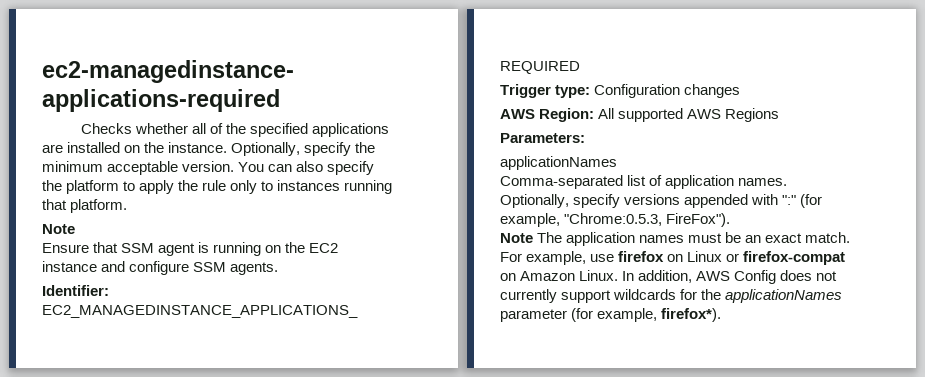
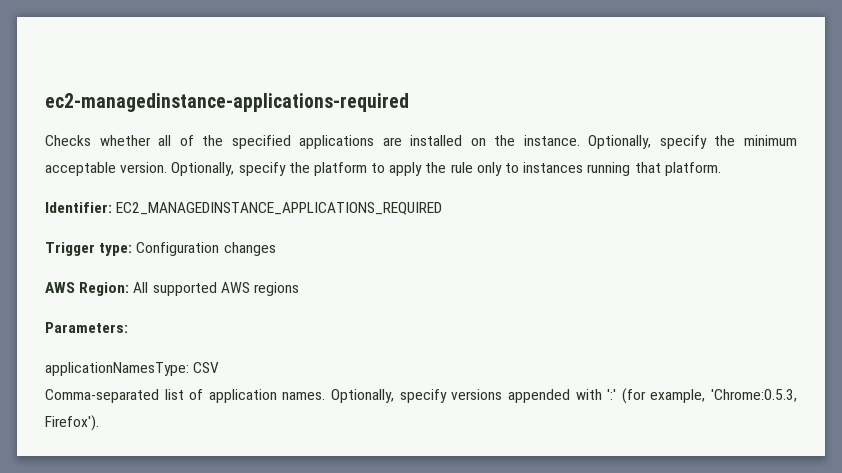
- You can also specify the platform to apply the rule only to instances running that platform.
- Note
- Ensure that SSM agent is running on the EC2 instance and configure SSM agents.
+ Optionally, specify the platform to apply the rule only to instances running that platform.
- AWS Region: All supported AWS Regions
+ AWS Region: All supported AWS regions
  Parameters:
- applicationNames
+ applicationNamesType: CSV
- Optionally, specify versions appended with ":" (for example, "Chrome:0.5.3, FireFox").
- Note The application names must be an exact match. For example, use firefox on Linux or firefox-compat on Amazon Linux. In addition, AWS Config does not currently support wildcards for the applicationNames parameter (for example, firefox*).
+ Optionally, specify versions appended with ':' (for example, 'Chrome:0.5.3, Firefox').

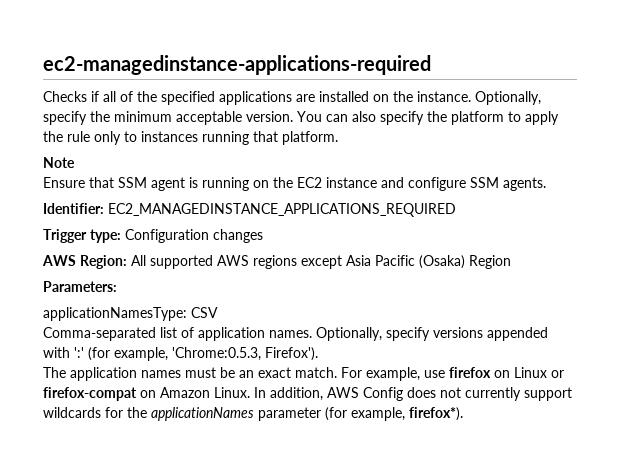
- Checks whether all of the specified applications are installed on the instance.
+ Checks if all of the specified applications are installed on the instance.
- Optionally, specify the platform to apply the rule only to instances running that platform.
+ You can also specify the platform to apply the rule only to instances running that platform.
+ Note
+ Ensure that SSM agent is running on the EC2 instance and configure SSM agents.
- AWS Region: All supported AWS regions
+ AWS Region: All supported AWS regions except Asia Pacific (Osaka) Region
+ The application names must be an exact match. For example, use firefox on Linux or firefox-compat on Amazon Linux. In addition, AWS Config does not currently support wildcards for the applicationNames parameter (for example, firefox*).

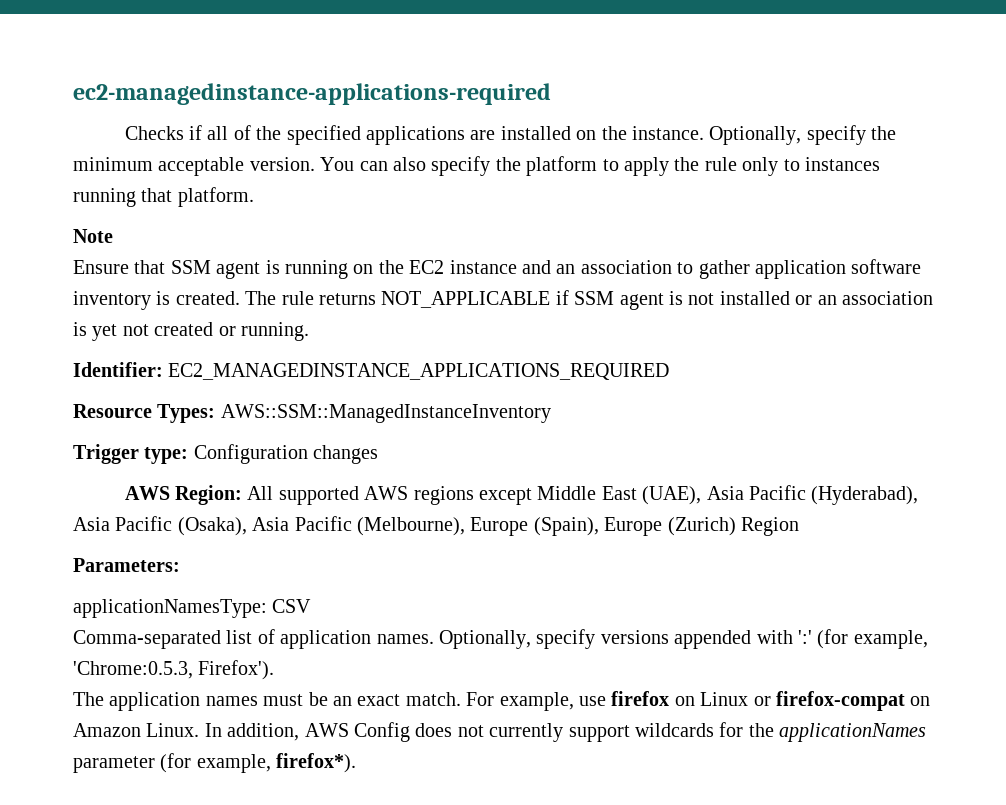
- Ensure that SSM agent is running on the EC2 instance and configure SSM agents.
+ Ensure that SSM agent is running on the EC2 instance and an association to gather application software inventory is created. The rule returns NOT_APPLICABLE if SSM agent is not installed or an association is yet not created or running.
+ Resource Types: AWS::SSM::ManagedInstanceInventory
- AWS Region: All supported AWS regions except Asia Pacific (Osaka) Region
+ AWS Region: All supported AWS regions except Middle East (UAE), Asia Pacific (Hyderabad), Asia Pacific (Osaka), Asia Pacific (Melbourne), Europe (Spain), Europe (Zurich) Region

